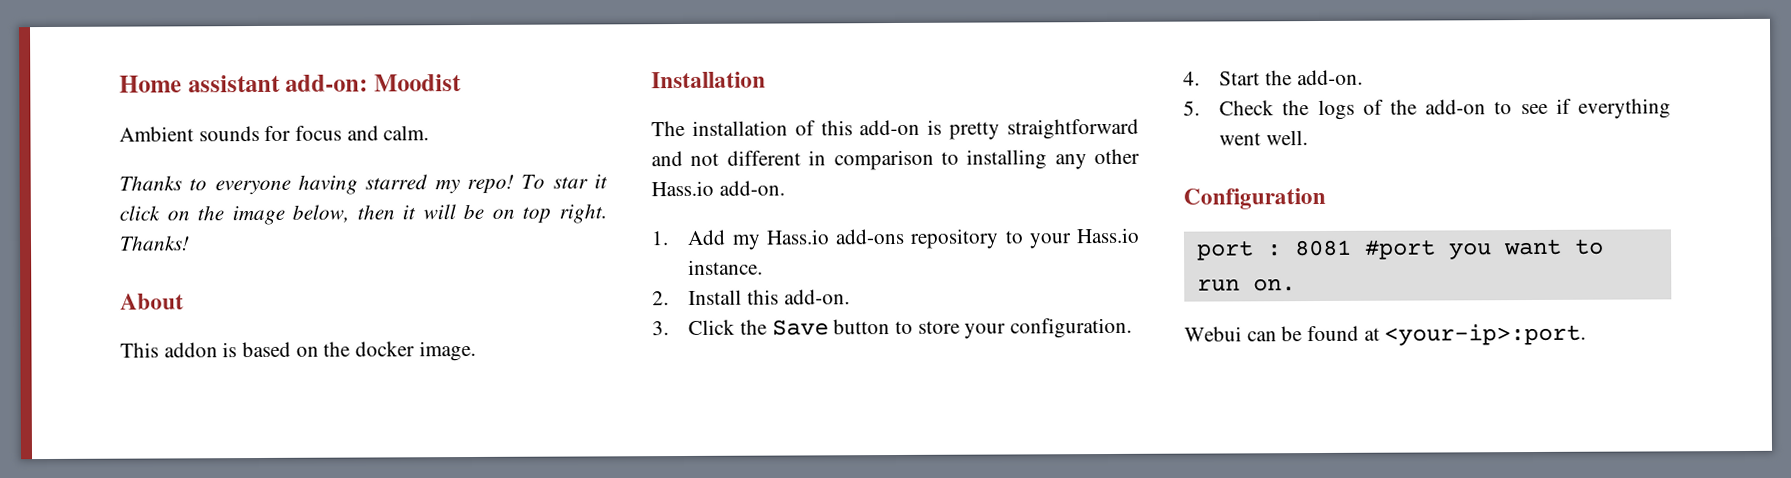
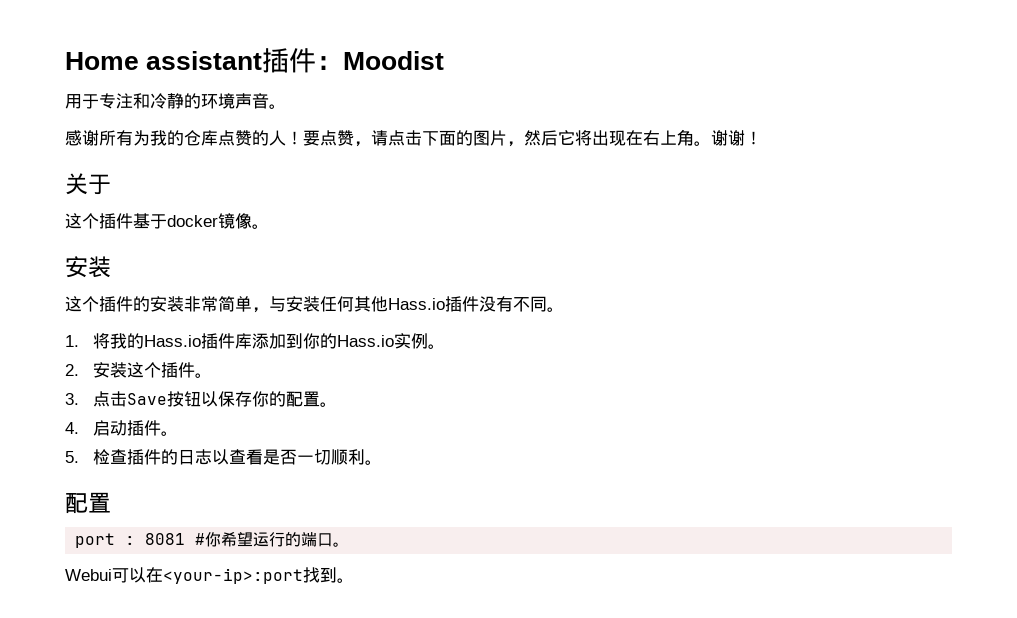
- Home assistant add-on: Moodist
+ Home assistant插件：Moodist
- Ambient sounds for focus and calm.
- Thanks to everyone having starred my repo! To star it click on the image below, then it will be on top right. Thanks!
- About
- This addon is based on the docker image.
- Installation
- The installation of this add-on is pretty straightforward and not different in comparison to installing any other Hass.io add-on.
- 1. Add my Hass.io add-ons repository to your Hass.io instance.
- 2. Install this add-on.
- 3. Click the Save button to store your configuration.
- 4. Start the add-on.
- 5. Check the logs of the add-on to see if everything went well.
- Configuration
- port : 8081 #port you want to run on.
- Webui can be found at <your-ip>:port.
+ 用于专注和冷静的环境声音。
+ 感谢所有为我的仓库点赞的人！要点赞，请点击下面的图片，然后它将出现在右上角。谢谢！
+ 关于
+ 这个插件基于docker镜像。
+ 安装
+ 这个插件的安装非常简单，与安装任何其他Hass.io插件没有不同。
+ 1.将我的Hass.io插件库添加到你的Hass.io实例。
+ 2.安装这个插件。
+ 3.点击Save按钮以保存你的配置。
+ 4.启动插件。
+ 5.检查插件的日志以查看是否一切顺利。
+ 配置
+ port : 8081 #你希望运行的端口。
+ Webui可以在<your-ip>:port找到。

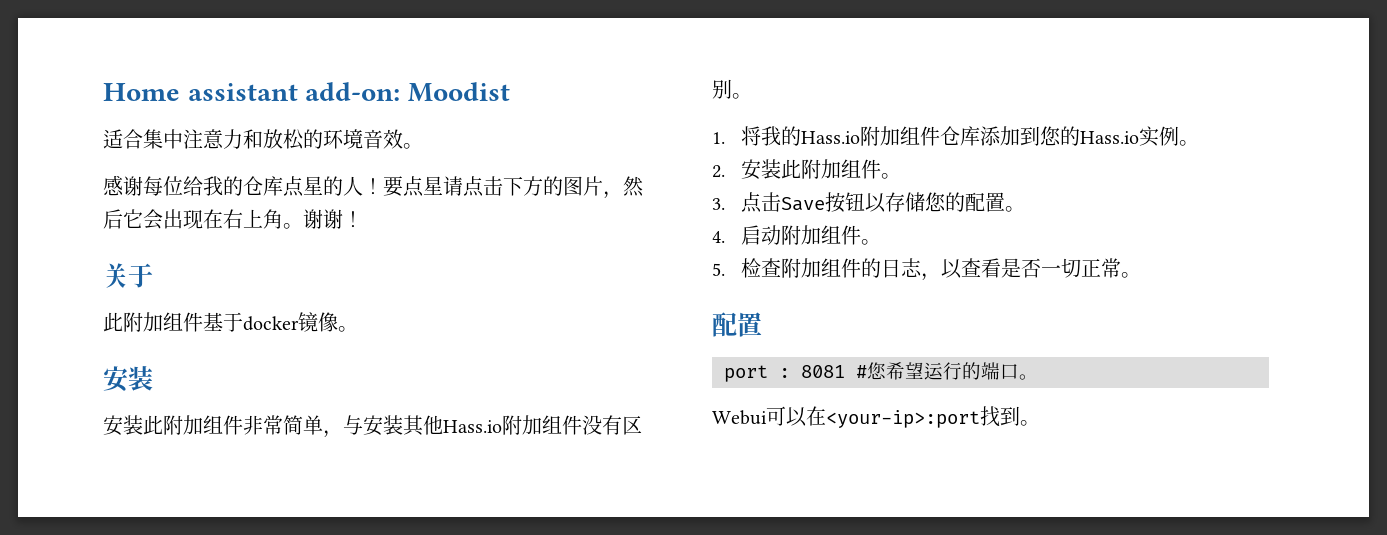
- Home assistant插件：Moodist
+ Home assistant add-on: Moodist
- 用于专注和冷静的环境声音。
+ 适合集中注意力和放松的环境音效。
- 感谢所有为我的仓库点赞的人！
+ 感谢每位给我的仓库点星的人！
- 要点赞，请点击下面的图片，然后它将出现在右上角。
+ 要点星请点击下方的图片，然后它会出现在右上角。
- 这个插件基于docker镜像。
+ 此附加组件基于docker镜像。
- 这个插件的安装非常简单，与安装任何其他Hass.io插件没有不同。
+ 安装此附加组件非常简单，与安装其他Hass.io附加组件没有区别。
- 1.将我的Hass.io插件库添加到你的Hass.io实例。
+ 1.将我的Hass.io附加组件仓库添加到您的Hass.io实例。
- 2.安装这个插件。
+ 2.安装此附加组件。
- 3.点击Save按钮以保存你的配置。
+ 3.点击Save按钮以存储您的配置。
- 4.启动插件。
+ 4.启动附加组件。
- 5.检查插件的日志以查看是否一切顺利。
+ 5.检查附加组件的日志，以查看是否一切正常。
- port : 8081 #你希望运行的端口。
+ port : 8081 #您希望运行的端口。

